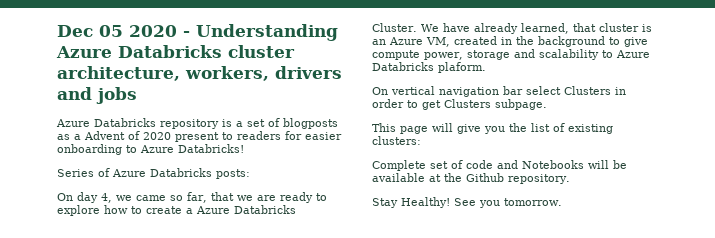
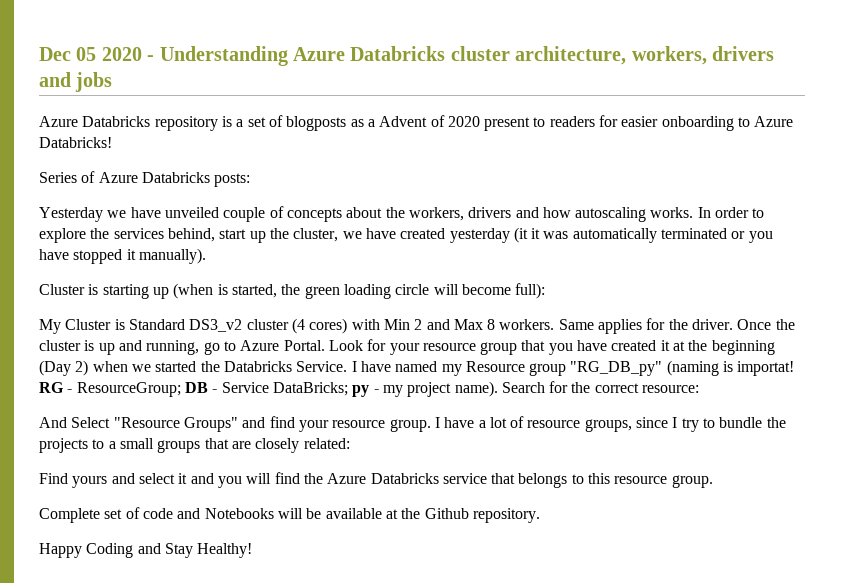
- On day 4, we came so far, that we are ready to explore how to create a Azure Databricks Cluster. We have already learned, that cluster is an Azure VM, created in the background to give compute power, storage and scalability to Azure Databricks plaform.
- On vertical navigation bar select Clusters in order to get Clusters subpage.
- This page will give you the list of existing clusters:
+ Yesterday we have unveiled couple of concepts about the workers, drivers and how autoscaling works. In order to explore the services behind, start up the cluster, we have created yesterday (it it was automatically terminated or you have stopped it manually).
+ Cluster is starting up (when is started, the green loading circle will become full):
+ My Cluster is Standard DS3_v2 cluster (4 cores) with Min 2 and Max 8 workers. Same applies for the driver. Once the cluster is up and running, go to Azure Portal. Look for your resource group that you have created it at the beginning (Day 2) when we started the Databricks Service. I have named my Resource group "RG_DB_py" (naming is importat! RG - ResourceGroup; DB - Service DataBricks; py - my project name). Search for the correct resource:
+ And Select "Resource Groups" and find your resource group. I have a lot of resource groups, since I try to bundle the projects to a small groups that are closely related:
+ Find yours and select it and you will find the Azure Databricks service that belongs to this resource group.
- Stay Healthy! See you tomorrow.
+ Happy Coding and Stay Healthy!

